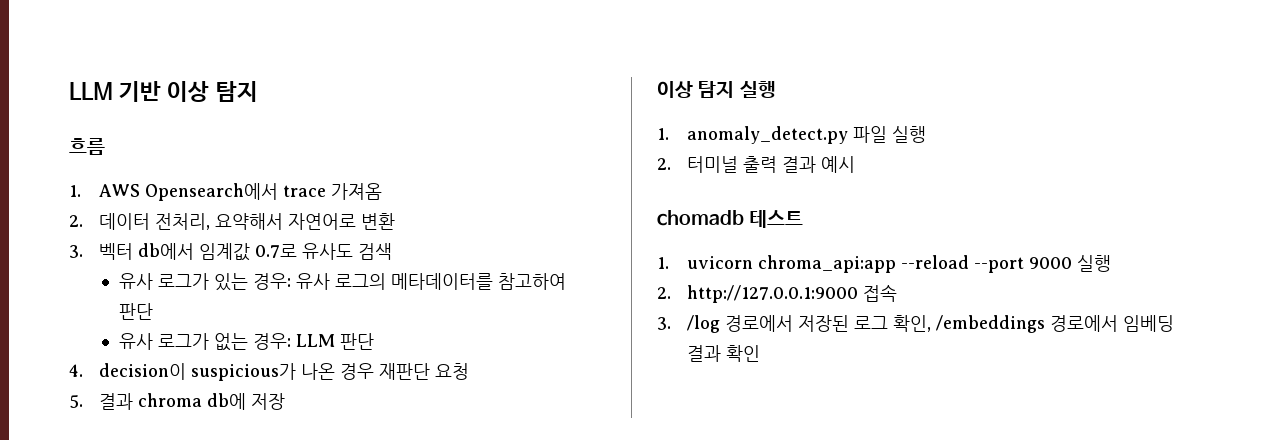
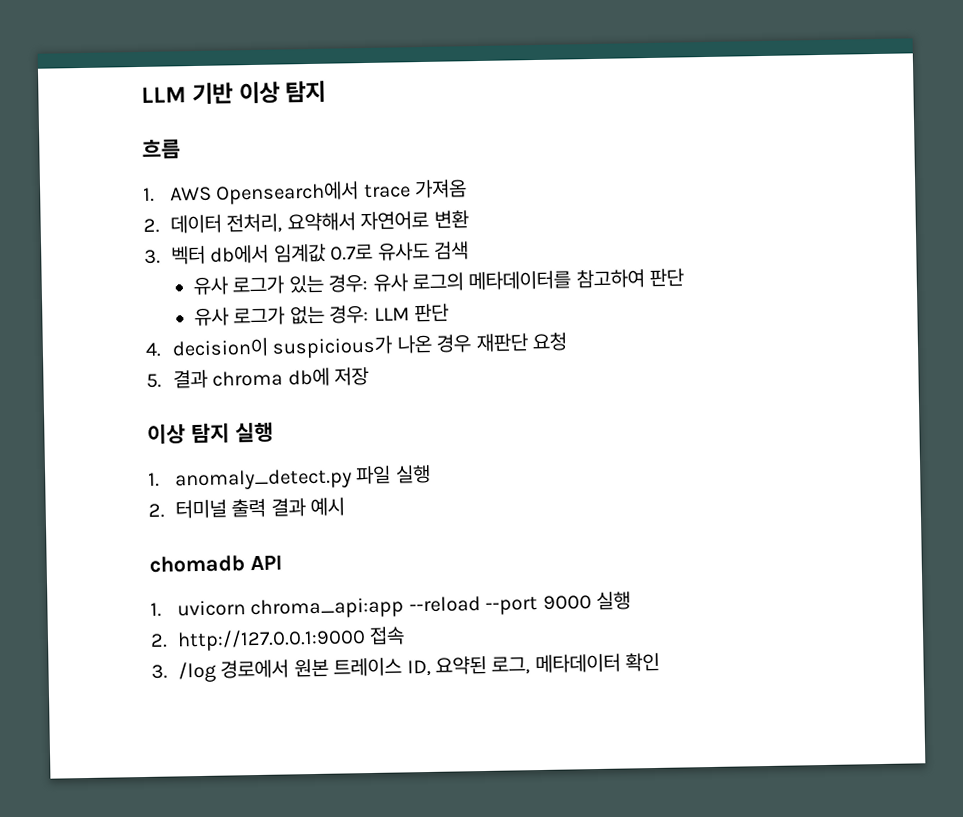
- chomadb 테스트
+ chomadb API
- 3. /log 경로에서 저장된 로그 확인, /embeddings 경로에서 임베딩 결과 확인
+ 3. /log 경로에서 원본 트레이스 ID, 요약된 로그, 메타데이터 확인

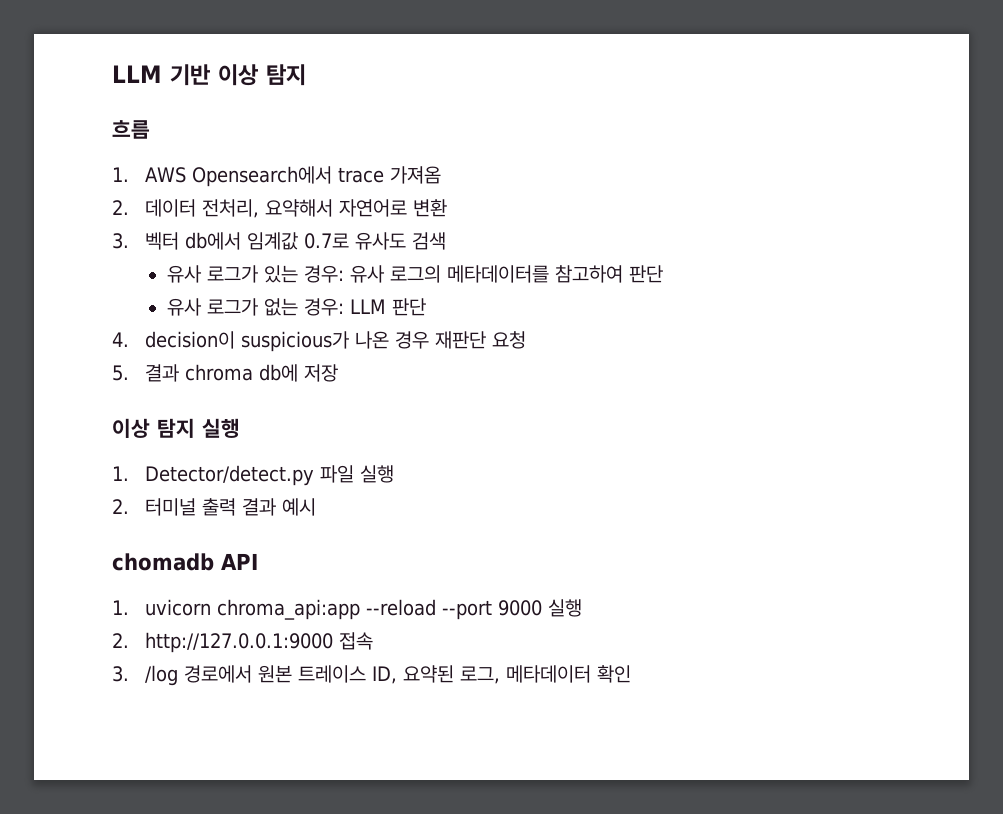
- 1. anomaly_detect.py 파일 실행
+ 1. Detector/detect.py 파일 실행

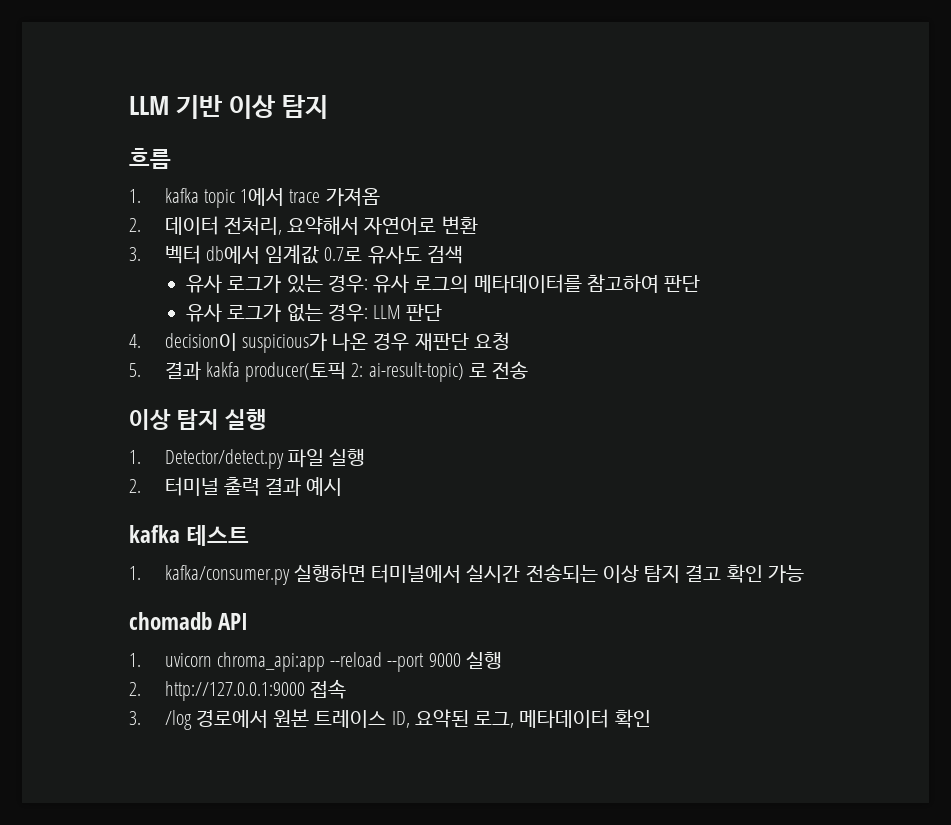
- 1. AWS Opensearch에서 trace 가져옴
+ 1. kafka topic 1에서 trace 가져옴
- 5. 결과 chroma db에 저장
+ 5. 결과 kakfa producer(토픽 2: ai-result-topic) 로 전송
+ kafka 테스트
+ 1. kafka/consumer.py 실행하면 터미널에서 실시간 전송되는 이상 탐지 결고 확인 가능

